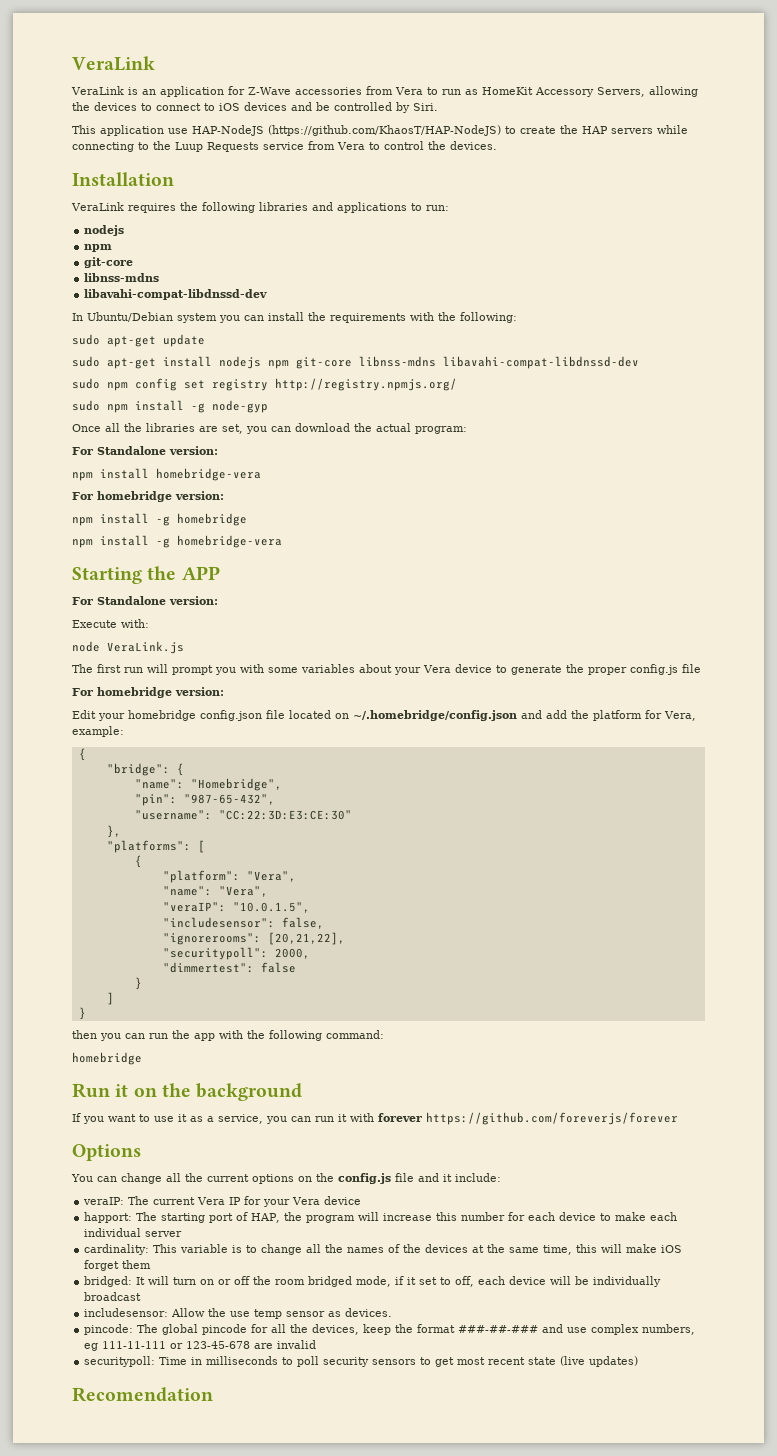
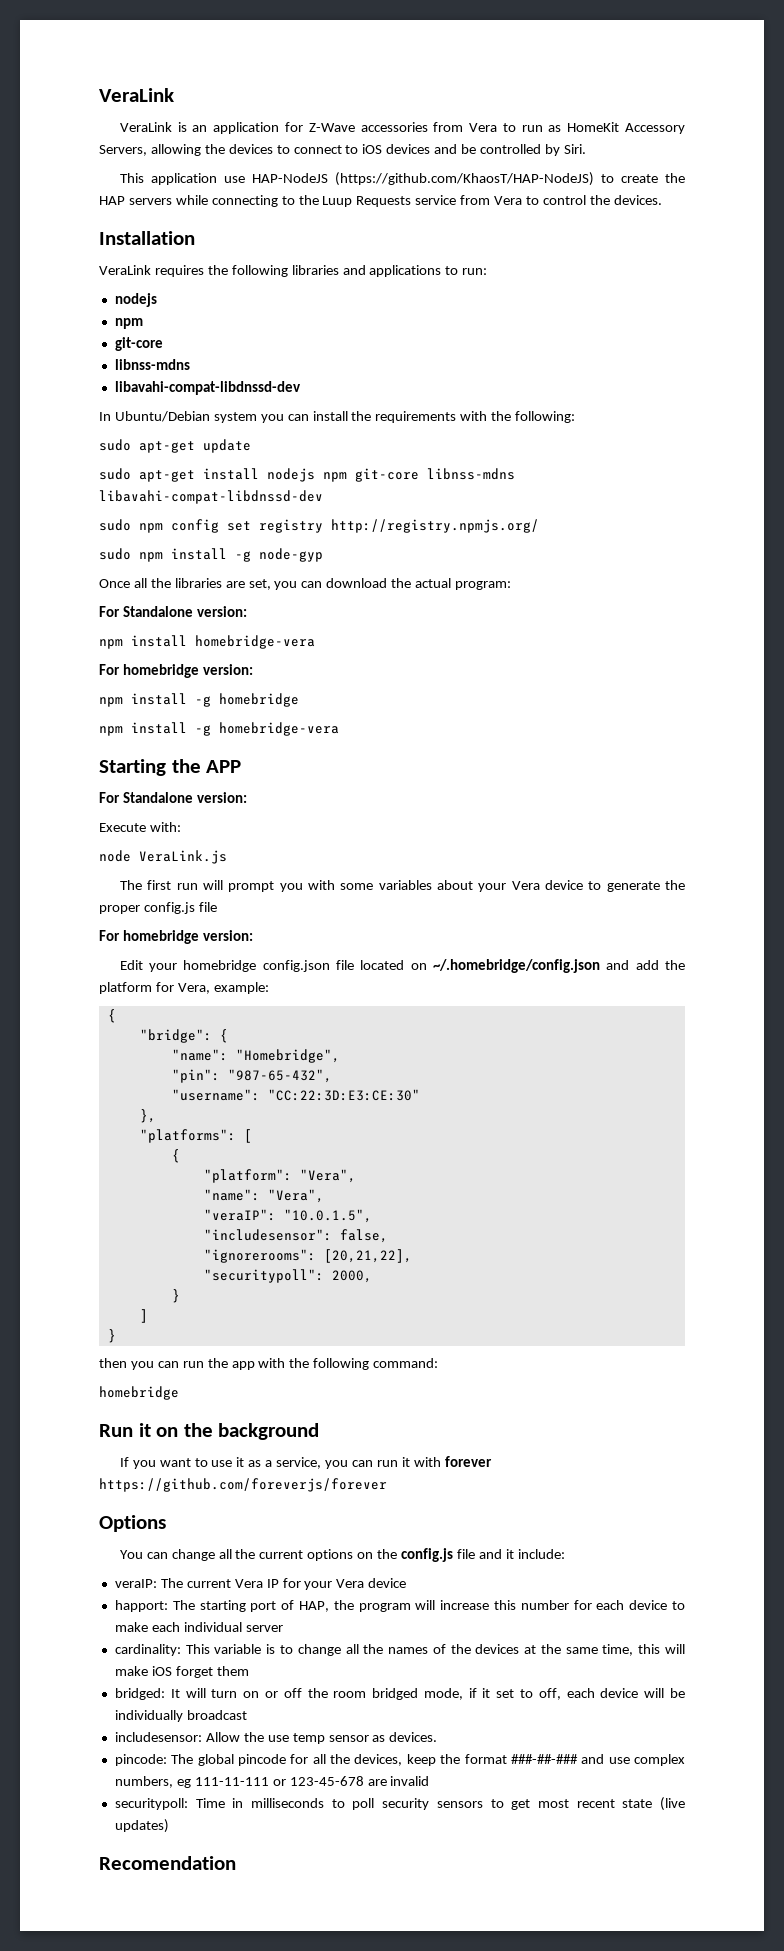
- "dimmertest": false

